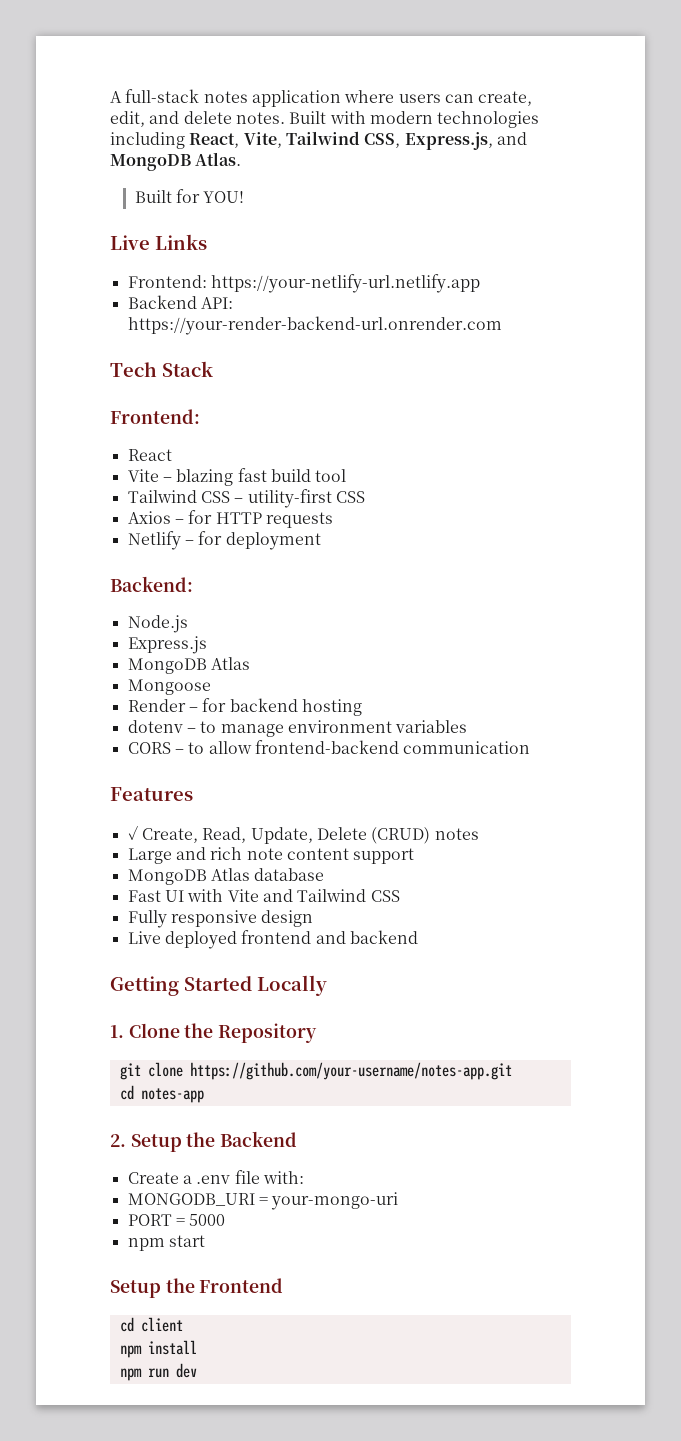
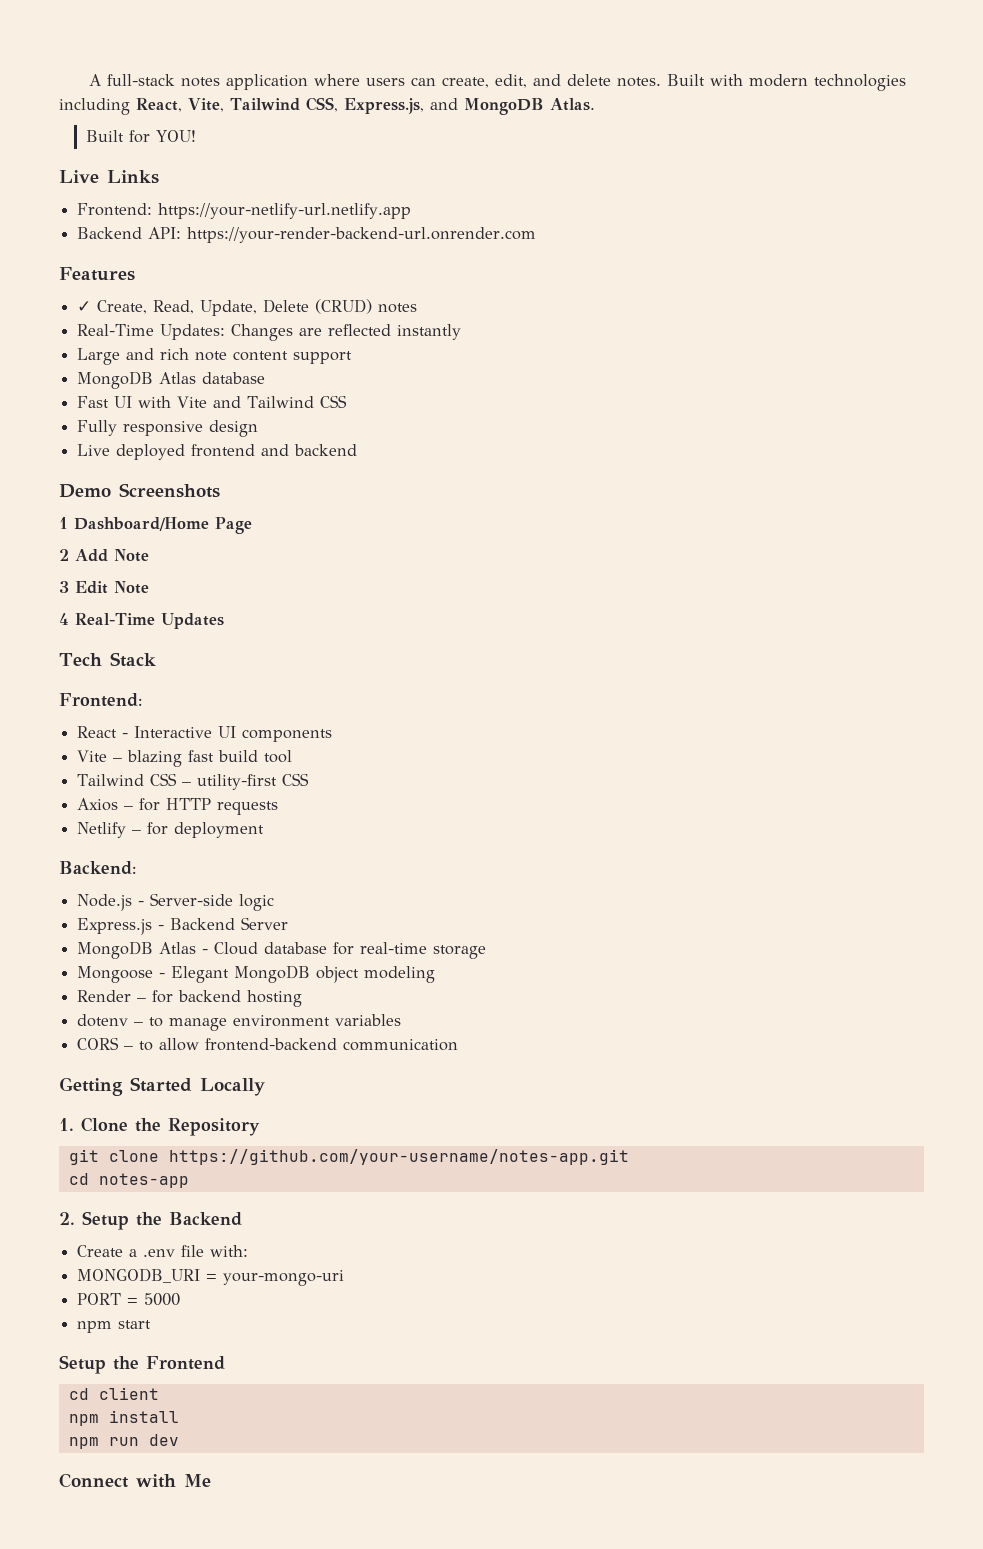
- Tech Stack
- Frontend:
- React
- Vite – blazing fast build tool
- Tailwind CSS – utility-first CSS
- Axios – for HTTP requests
- Netlify – for deployment
- Backend:
- Node.js
- Express.js
- MongoDB Atlas
- Mongoose
- Render – for backend hosting
- dotenv – to manage environment variables
- CORS – to allow frontend-backend communication
+ Real-Time Updates: Changes are reflected instantly
+ Demo Screenshots
+ 1 Dashboard/Home Page
+ 2 Add Note
+ 3 Edit Note
+ 4 Real-Time Updates
+ Tech Stack
+ Frontend:
+ React - Interactive UI components
+ Vite – blazing fast build tool
+ Tailwind CSS – utility-first CSS
+ Axios – for HTTP requests
+ Netlify – for deployment
+ Backend:
+ Node.js - Server-side logic
+ Express.js - Backend Server
+ MongoDB Atlas - Cloud database for real-time storage
+ Mongoose - Elegant MongoDB object modeling
+ Render – for backend hosting
+ dotenv – to manage environment variables
+ CORS – to allow frontend-backend communication
+ Connect with Me

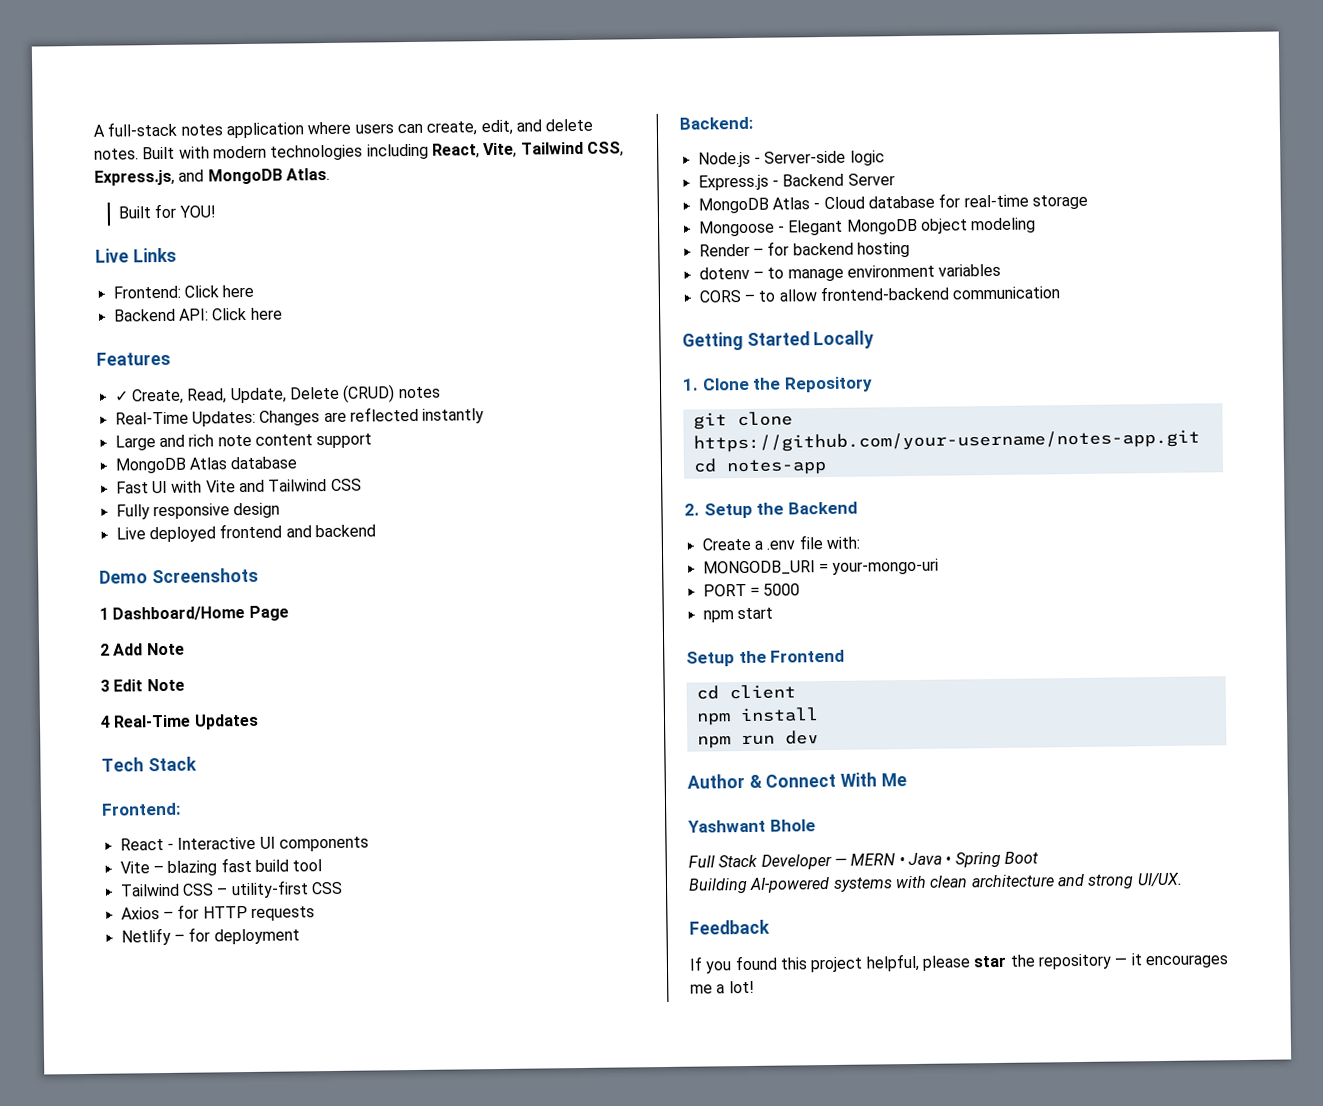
- Frontend: https://your-netlify-url.netlify.app
+ Frontend: Click here
- Backend API: https://your-render-backend-url.onrender.com
+ Backend API: Click here
- Connect with Me
+ Author & Connect With Me
+ Yashwant Bhole
+ Full Stack Developer — MERN • Java • Spring Boot
+ Building AI-powered systems with clean architecture and strong UI/UX.
+ Feedback
+ If you found this project helpful, please star the repository — it encourages me a lot!

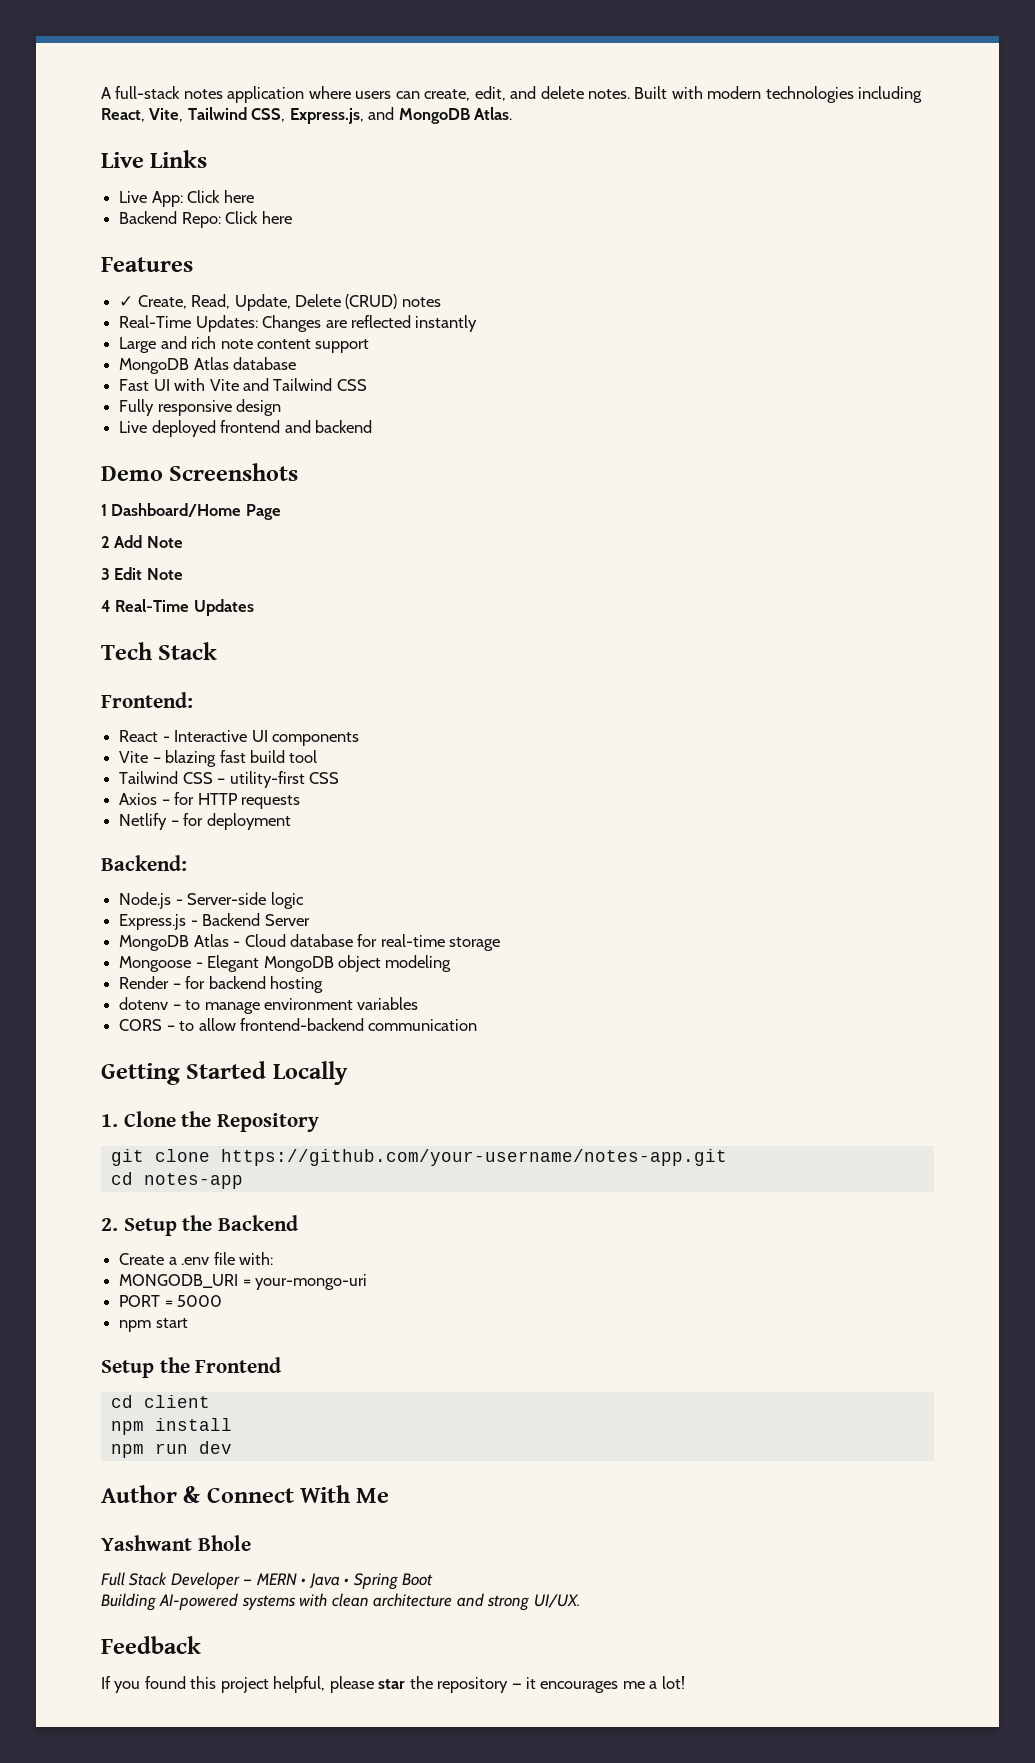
- Built for YOU!
- Frontend: Click here
+ Live App: Click here
- Backend API: Click here
+ Backend Repo: Click here

